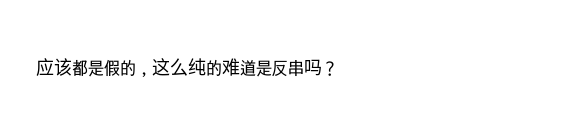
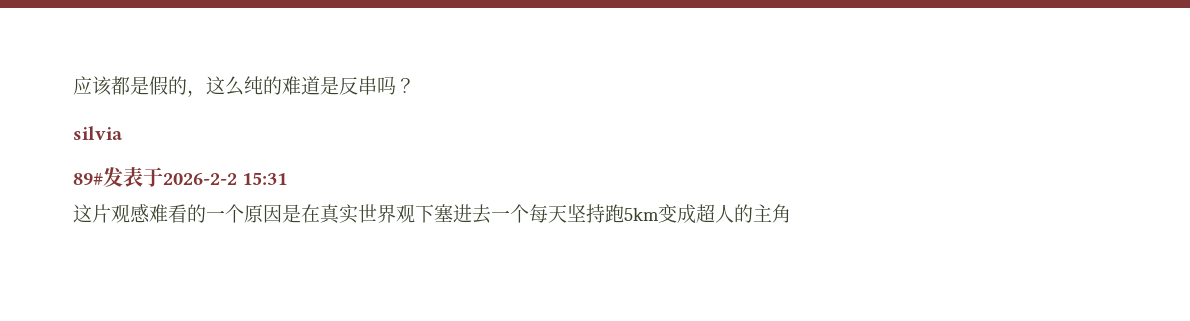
+ silvia
+ 89#发表于2026-2-2 15:31
+ 这片观感难看的一个原因是在真实世界观下塞进去一个每天坚持跑5km变成超人的主角

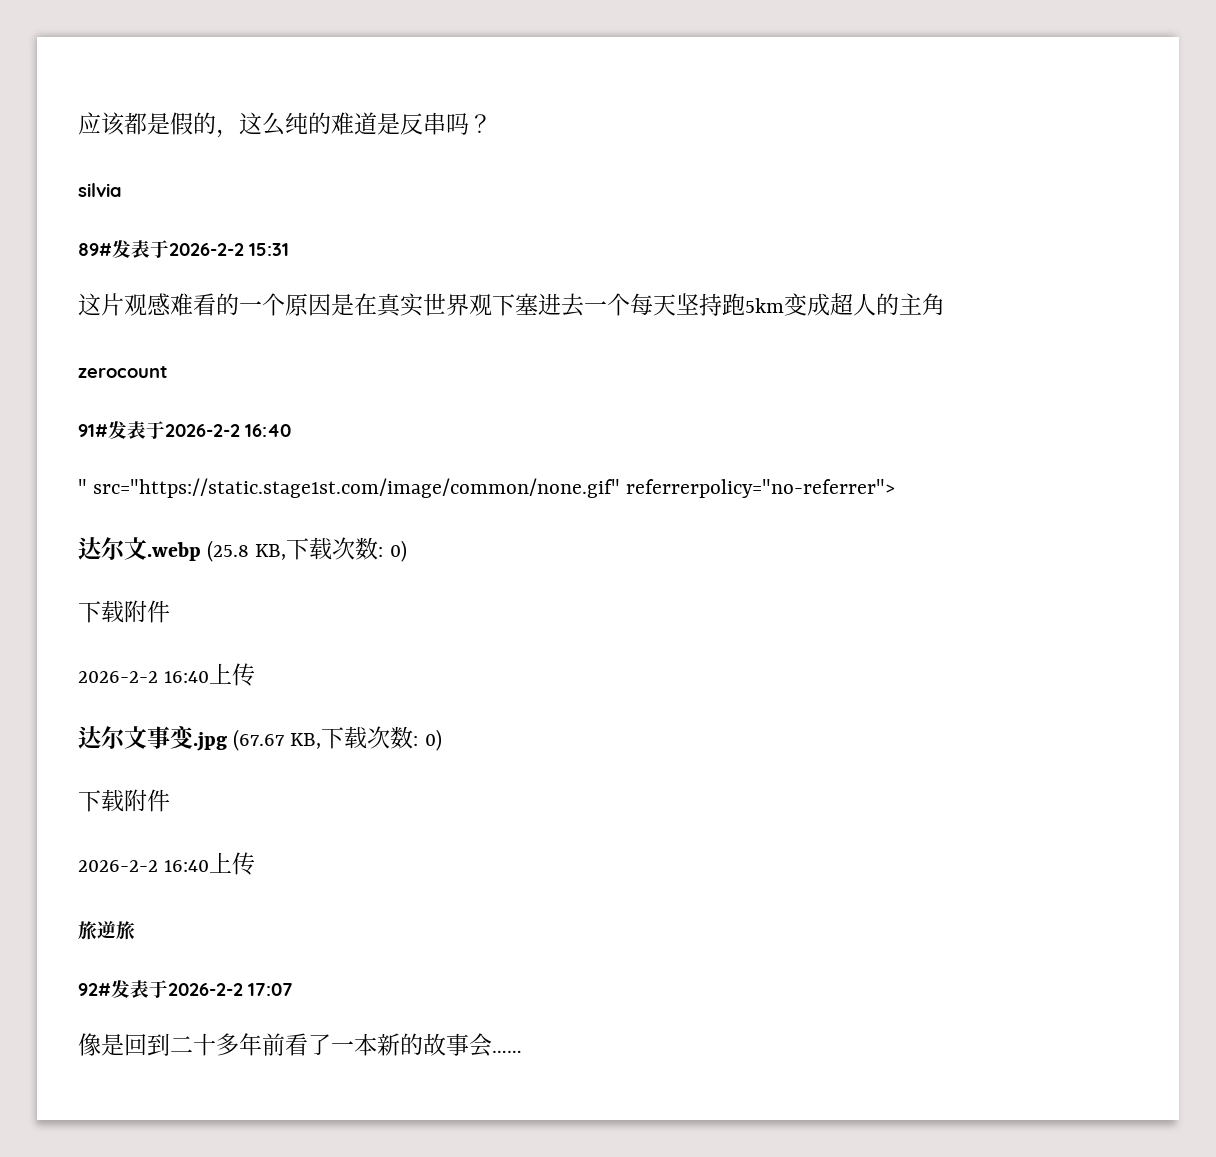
+ zerocount
+ 91#发表于2026-2-2 16:40
+ " src="https://static.stage1st.com/image/common/none.gif" referrerpolicy="no-referrer">
+ 达尔文.webp (25.8 KB,下载次数: 0)
+ 下载附件
+ 2026-2-2 16:40上传
+ 达尔文事变.jpg (67.67 KB,下载次数: 0)
+ 下载附件
+ 2026-2-2 16:40上传
+ 旅逆旅
+ 92#发表于2026-2-2 17:07
+ 像是回到二十多年前看了一本新的故事会……

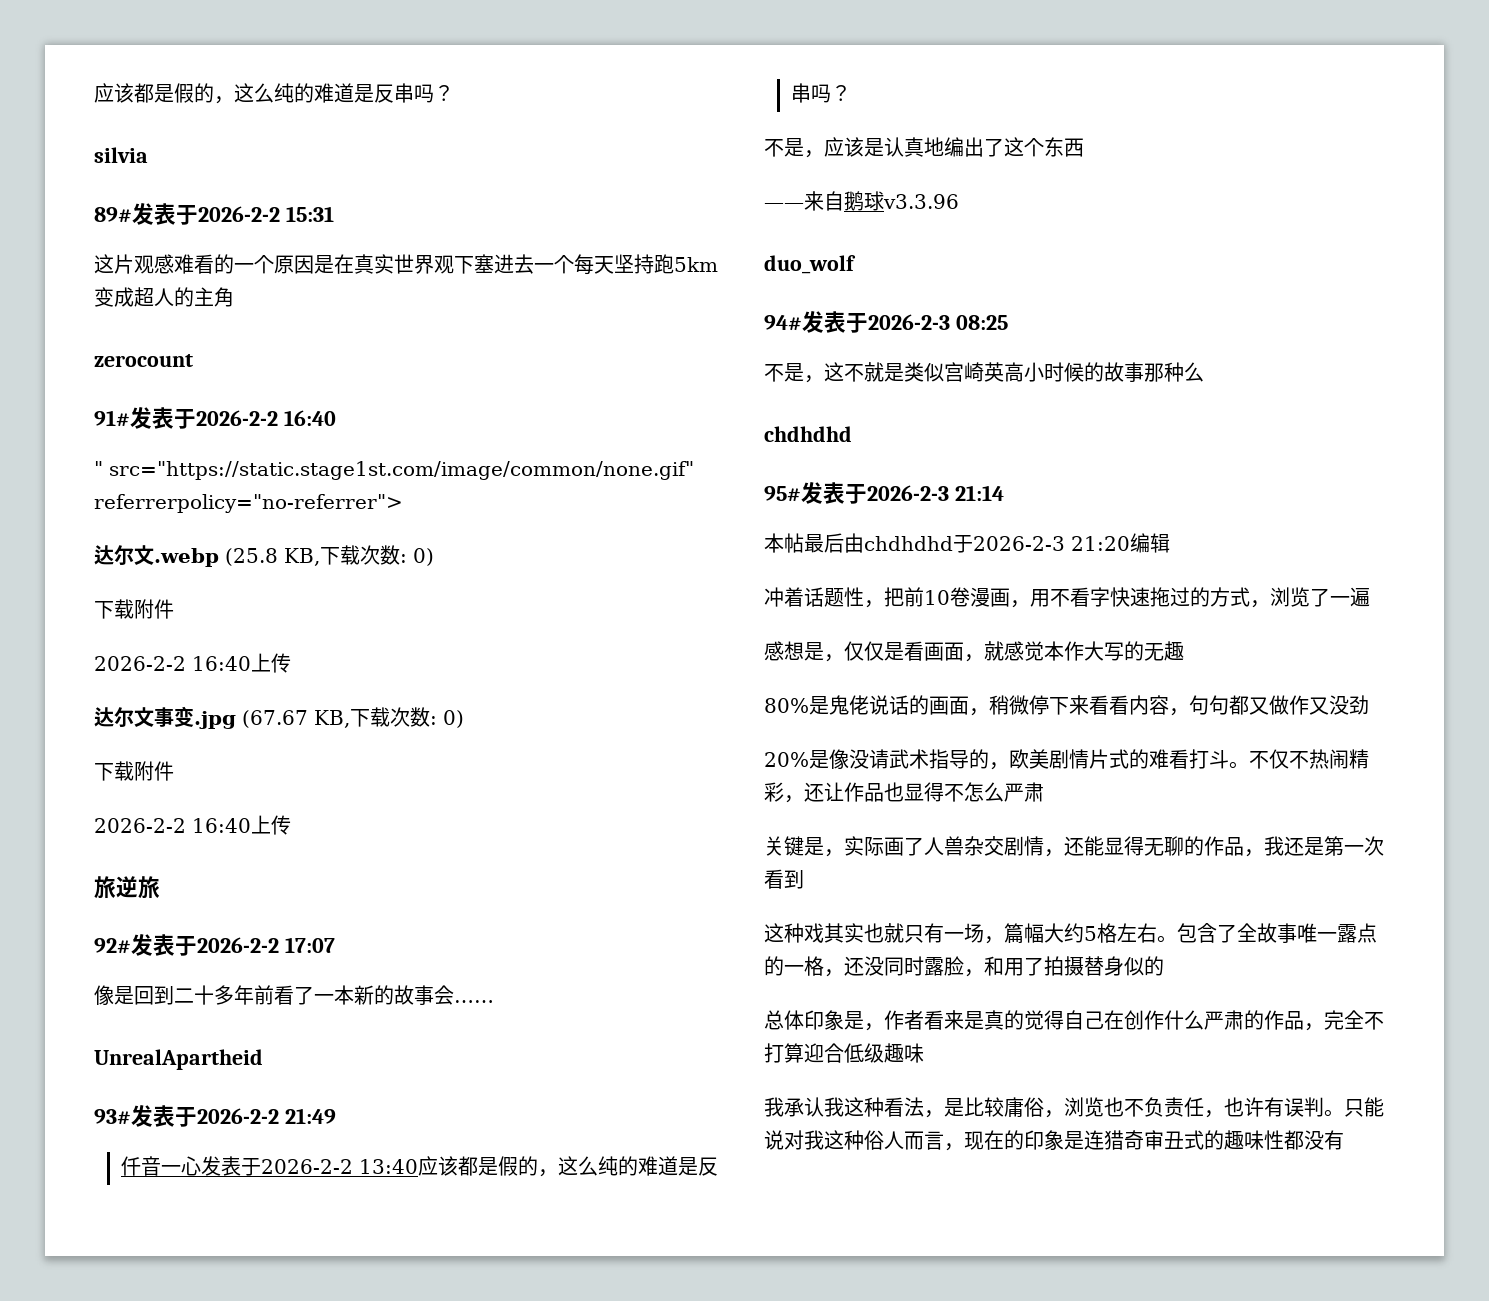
+ UnrealApartheid
+ 93#发表于2026-2-2 21:49
+ 仟音一心发表于2026-2-2 13:40应该都是假的，这么纯的难道是反串吗？
+ 不是，应该是认真地编出了这个东西
+ ——来自鹅球v3.3.96
+ duo_wolf
+ 94#发表于2026-2-3 08:25
+ 不是，这不就是类似宫崎英高小时候的故事那种么
+ chdhdhd
+ 95#发表于2026-2-3 21:14
+ 本帖最后由chdhdhd于2026-2-3 21:20编辑
+ 冲着话题性，把前10卷漫画，用不看字快速拖过的方式，浏览了一遍
+ 感想是，仅仅是看画面，就感觉本作大写的无趣
+ 80%是鬼佬说话的画面，稍微停下来看看内容，句句都又做作又没劲
+ 20%是像没请武术指导的，欧美剧情片式的难看打斗。不仅不热闹精彩，还让作品也显得不怎么严肃
+ 关键是，实际画了人兽杂交剧情，还能显得无聊的作品，我还是第一次看到
+ 这种戏其实也就只有一场，篇幅大约5格左右。包含了全故事唯一露点的一格，还没同时露脸，和用了拍摄替身似的
+ 总体印象是，作者看来是真的觉得自己在创作什么严肃的作品，完全不打算迎合低级趣味
+ 我承认我这种看法，是比较庸俗，浏览也不负责任，也许有误判。只能说对我这种俗人而言，现在的印象是连猎奇审丑式的趣味性都没有

